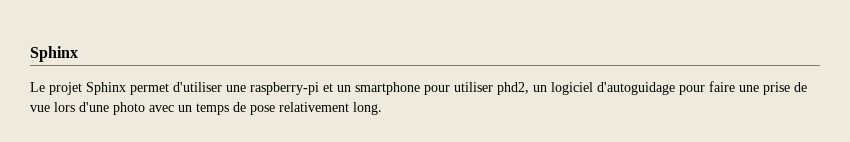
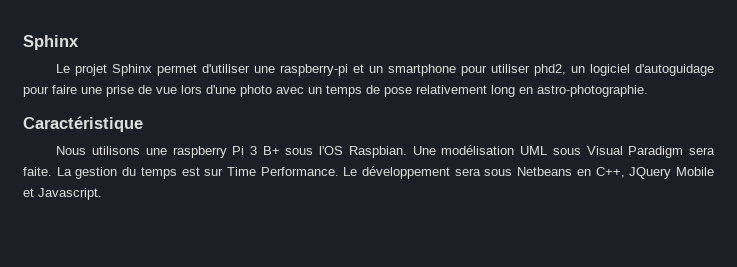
- Le projet Sphinx permet d'utiliser une raspberry-pi et un smartphone pour utiliser phd2, un logiciel d'autoguidage pour faire une prise de vue lors d'une photo avec un temps de pose relativement long.
+ Le projet Sphinx permet d'utiliser une raspberry-pi et un smartphone pour utiliser phd2, un logiciel d'autoguidage pour faire une prise de vue lors d'une photo avec un temps de pose relativement long en astro-photographie.
+ Caractéristique
+ Nous utilisons une raspberry Pi 3 B+ sous l'OS Raspbian. Une modélisation UML sous Visual Paradigm sera faite. La gestion du temps est sur Time Performance. Le développement sera sous Netbeans en C++, JQuery Mobile et Javascript.

